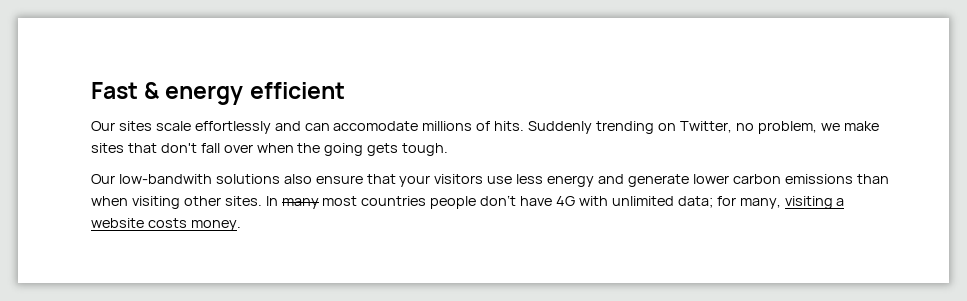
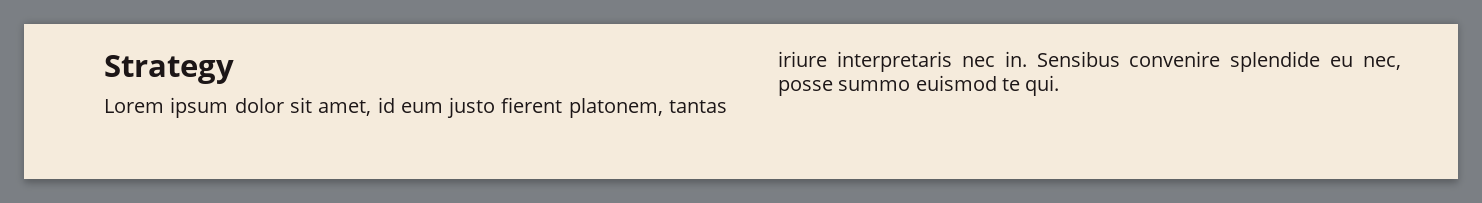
- Fast & energy efficient
- Our sites scale effortlessly and can accomodate millions of hits. Suddenly trending on Twitter, no problem, we make sites that don't fall over when the going gets tough.
- Our low-bandwith solutions also ensure that your visitors use less energy and generate lower carbon emissions than when visiting other sites. In many most countries people don‘t have 4G with unlimited data; for many, visiting a website costs money.
+ Strategy
+ Lorem ipsum dolor sit amet, id eum justo fierent platonem, tantas iriure interpretaris nec in. Sensibus convenire splendide eu nec, posse summo euismod te qui.

